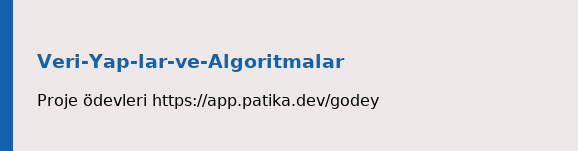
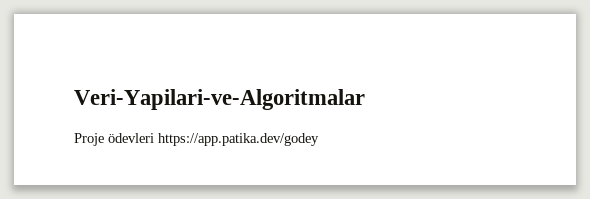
- Veri-Yap-lar-ve-Algoritmalar
+ Veri-Yapilari-ve-Algoritmalar

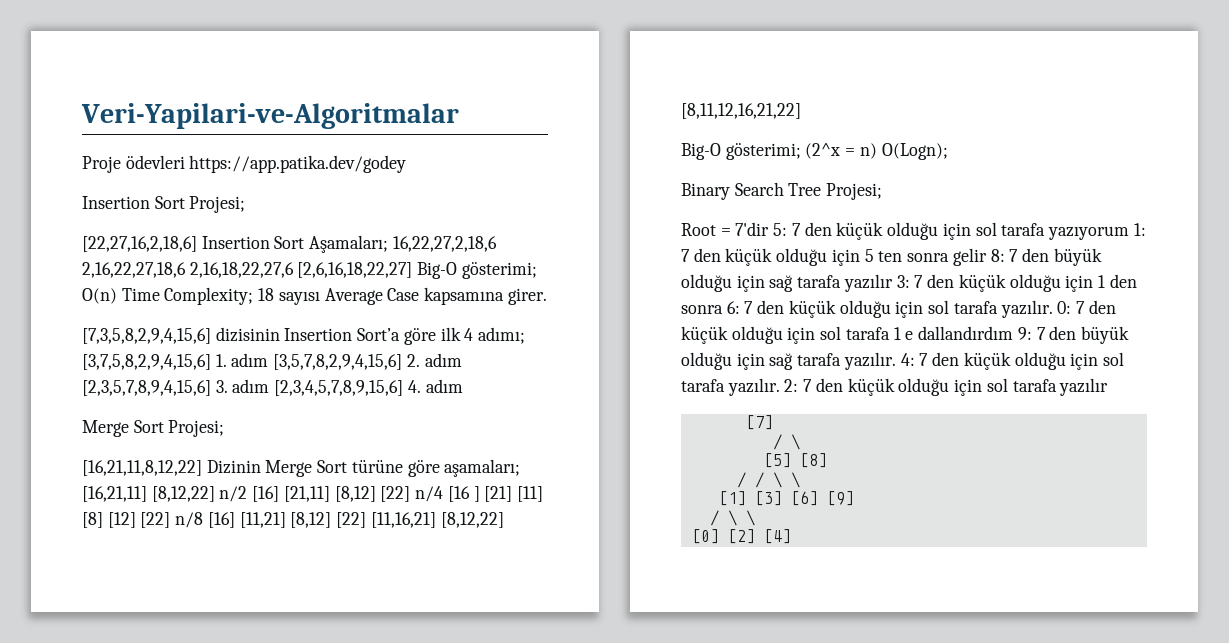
+ Insertion Sort Projesi;
+ [22,27,16,2,18,6] Insertion Sort Aşamaları; 16,22,27,2,18,6 2,16,22,27,18,6 2,16,18,22,27,6 [2,6,16,18,22,27] Big-O gösterimi; O(n) Time Complexity; 18 sayısı Average Case kapsamına girer.
+ [7,3,5,8,2,9,4,15,6] dizisinin Insertion Sort’a göre ilk 4 adımı; [3,7,5,8,2,9,4,15,6] 1. adım [3,5,7,8,2,9,4,15,6] 2. adım [2,3,5,7,8,9,4,15,6] 3. adım [2,3,4,5,7,8,9,15,6] 4. adım
+ Merge Sort Projesi;
+ [16,21,11,8,12,22] Dizinin Merge Sort türüne göre aşamaları; [16,21,11] [8,12,22] n/2 [16] [21,11] [8,12] [22] n/4 [16 ] [21] [11] [8] [12] [22] n/8 [16] [11,21] [8,12] [22] [11,16,21] [8,12,22] [8,11,12,16,21,22]
+ Big-O gösterimi; (2^x = n) O(Logn);
+ Binary Search Tree Projesi;
+ Root = 7'dir 5: 7 den küçük olduğu için sol tarafa yazıyorum 1: 7 den küçük olduğu için 5 ten sonra gelir 8: 7 den büyük olduğu için sağ tarafa yazılır 3: 7 den küçük olduğu için 1 den sonra 6: 7 den küçük olduğu için sol tarafa yazılır. 0: 7 den küçük olduğu için sol tarafa 1 e dallandırdım 9: 7 den büyük olduğu için sağ tarafa yazılır. 4: 7 den küçük olduğu için sol tarafa yazılır. 2: 7 den küçük olduğu için sol tarafa yazılır
+ [7]
+ / \
+ [5] [8]
+ / / \ \
+ [1] [3] [6] [9]
+ / \ \
+ [0] [2] [4]

